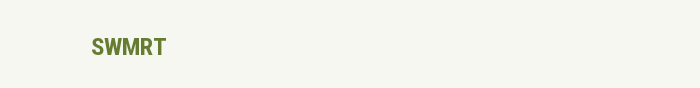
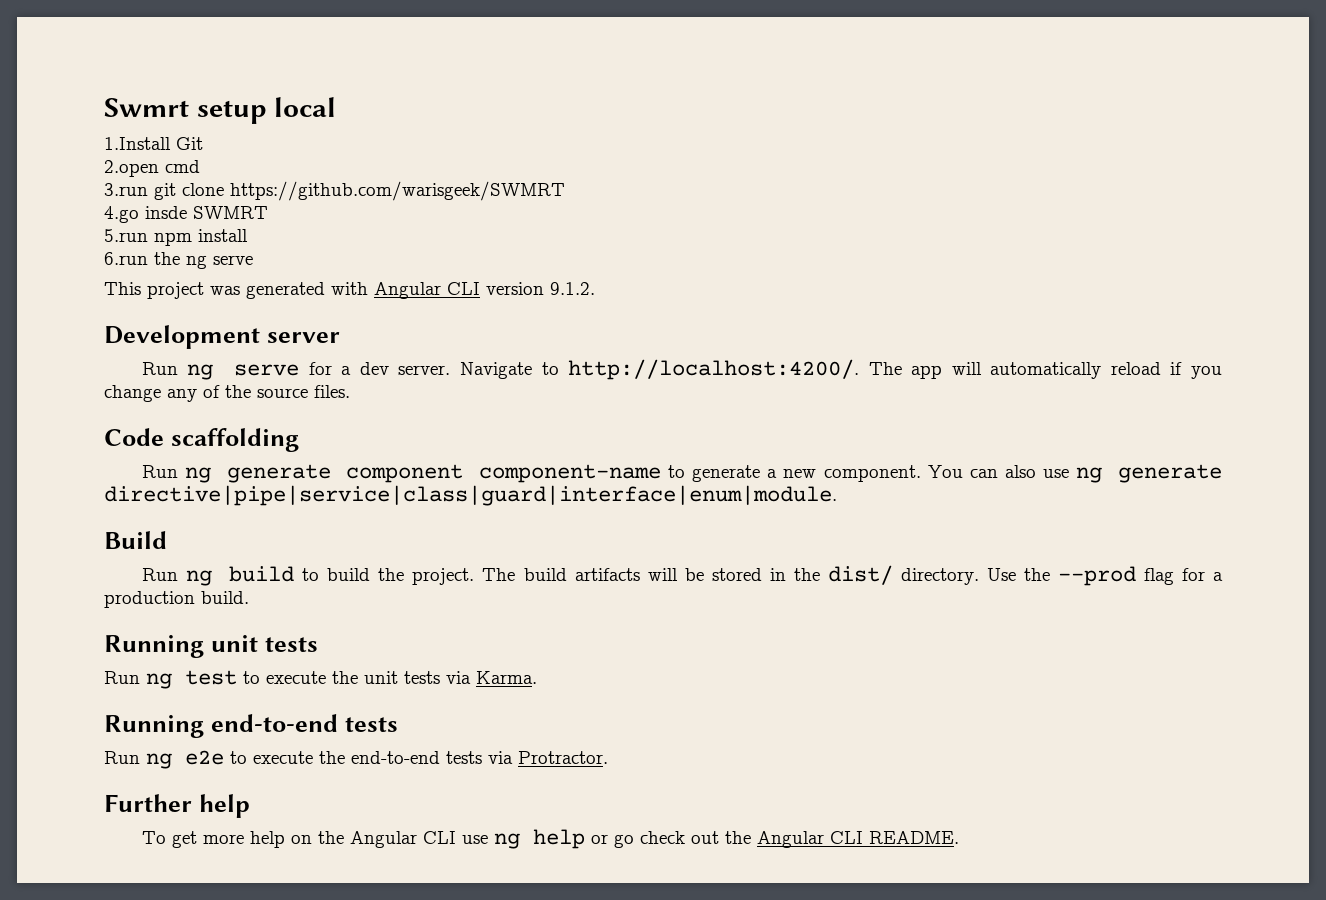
- SWMRT
+ Swmrt setup local
+ 1.Install Git
+ 2.open cmd
+ 3.run git clone https://github.com/warisgeek/SWMRT
+ 4.go insde SWMRT
+ 5.run npm install
+ 6.run the ng serve
+ This project was generated with Angular CLI version 9.1.2.
+ Development server
+ Run ng serve for a dev server. Navigate to http://localhost:4200/. The app will automatically reload if you change any of the source files.
+ Code scaffolding
+ Run ng generate component component-name to generate a new component. You can also use ng generate directive|pipe|service|class|guard|interface|enum|module.
+ Build
+ Run ng build to build the project. The build artifacts will be stored in the dist/ directory. Use the --prod flag for a production build.
+ Running unit tests
+ Run ng test to execute the unit tests via Karma.
+ Running end-to-end tests
+ Run ng e2e to execute the end-to-end tests via Protractor.
+ Further help
+ To get more help on the Angular CLI use ng help or go check out the Angular CLI README.

